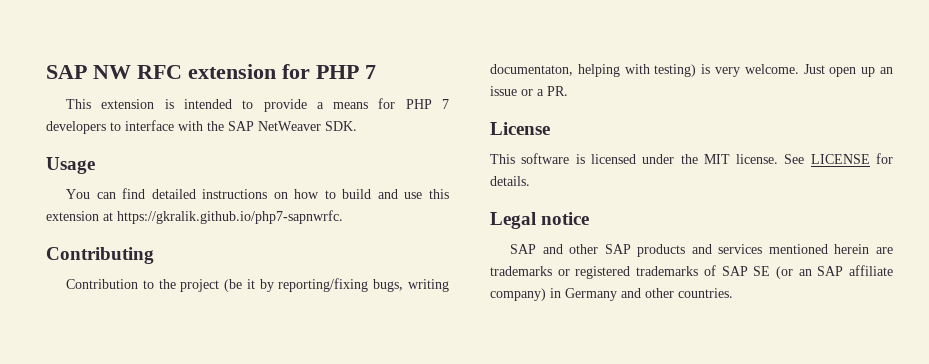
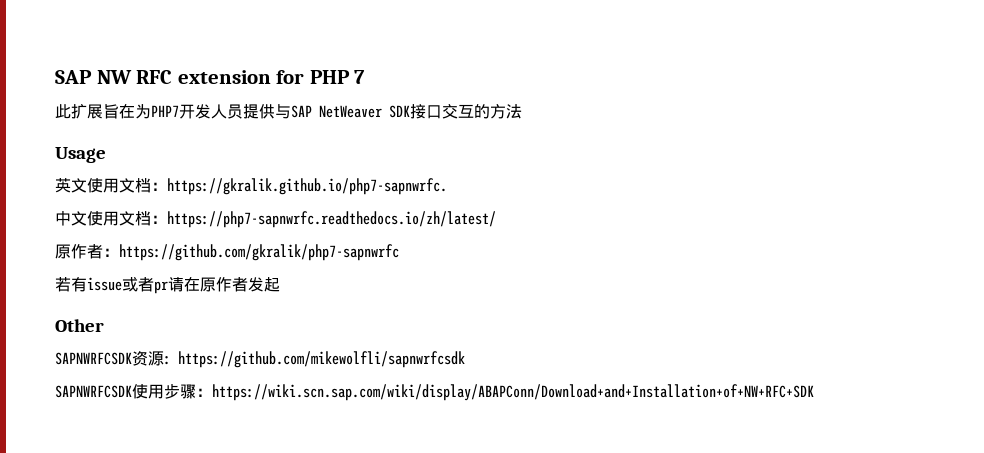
- This extension is intended to provide a means for PHP 7 developers to interface with the SAP NetWeaver SDK.
+ 此扩展旨在为PHP7开发人员提供与SAP NetWeaver SDK接口交互的方法
  Usage
- You can find detailed instructions on how to build and use this extension at https://gkralik.github.io/php7-sapnwrfc.
- Contributing
- Contribution to the project (be it by reporting/fixing bugs, writing documentaton, helping with testing) is very welcome. Just open up an issue or a PR.
- License
- This software is licensed under the MIT license. See LICENSE for details.
- Legal notice
- SAP and other SAP products and services mentioned herein are trademarks or registered trademarks of SAP SE (or an SAP affiliate company) in Germany and other countries.
+ 英文使用文档：https://gkralik.github.io/php7-sapnwrfc.
+ 中文使用文档：https://php7-sapnwrfc.readthedocs.io/zh/latest/
+ 原作者：https://github.com/gkralik/php7-sapnwrfc
+ 若有issue或者pr请在原作者发起
+ Other
+ SAPNWRFCSDK资源: https://github.com/mikewolfli/sapnwrfcsdk
+ SAPNWRFCSDK使用步骤：https://wiki.scn.sap.com/wiki/display/ABAPConn/Download+and+Installation+of+NW+RFC+SDK

